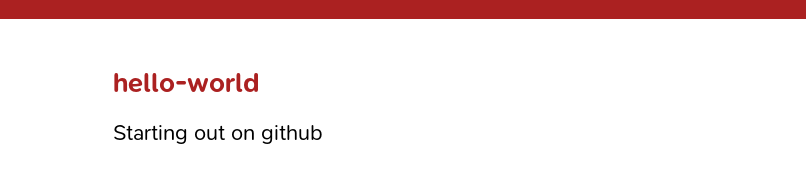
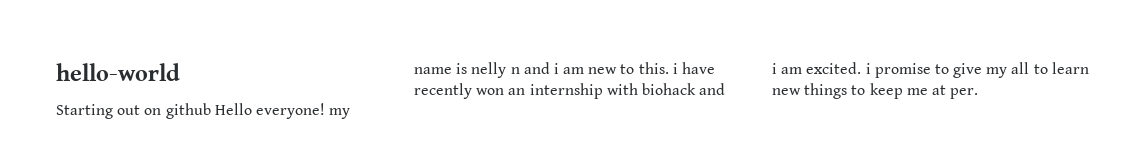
- Starting out on github
+ Starting out on github Hello everyone! my name is nelly n and i am new to this. i have recently won an internship with biohack and i am excited. i promise to give my all to learn new things to keep me at per.

